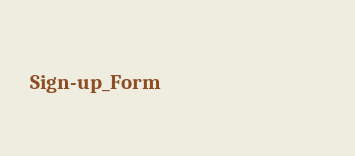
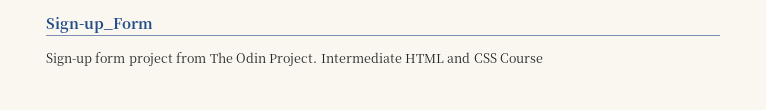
+ Sign-up form project from The Odin Project. Intermediate HTML and CSS Course

